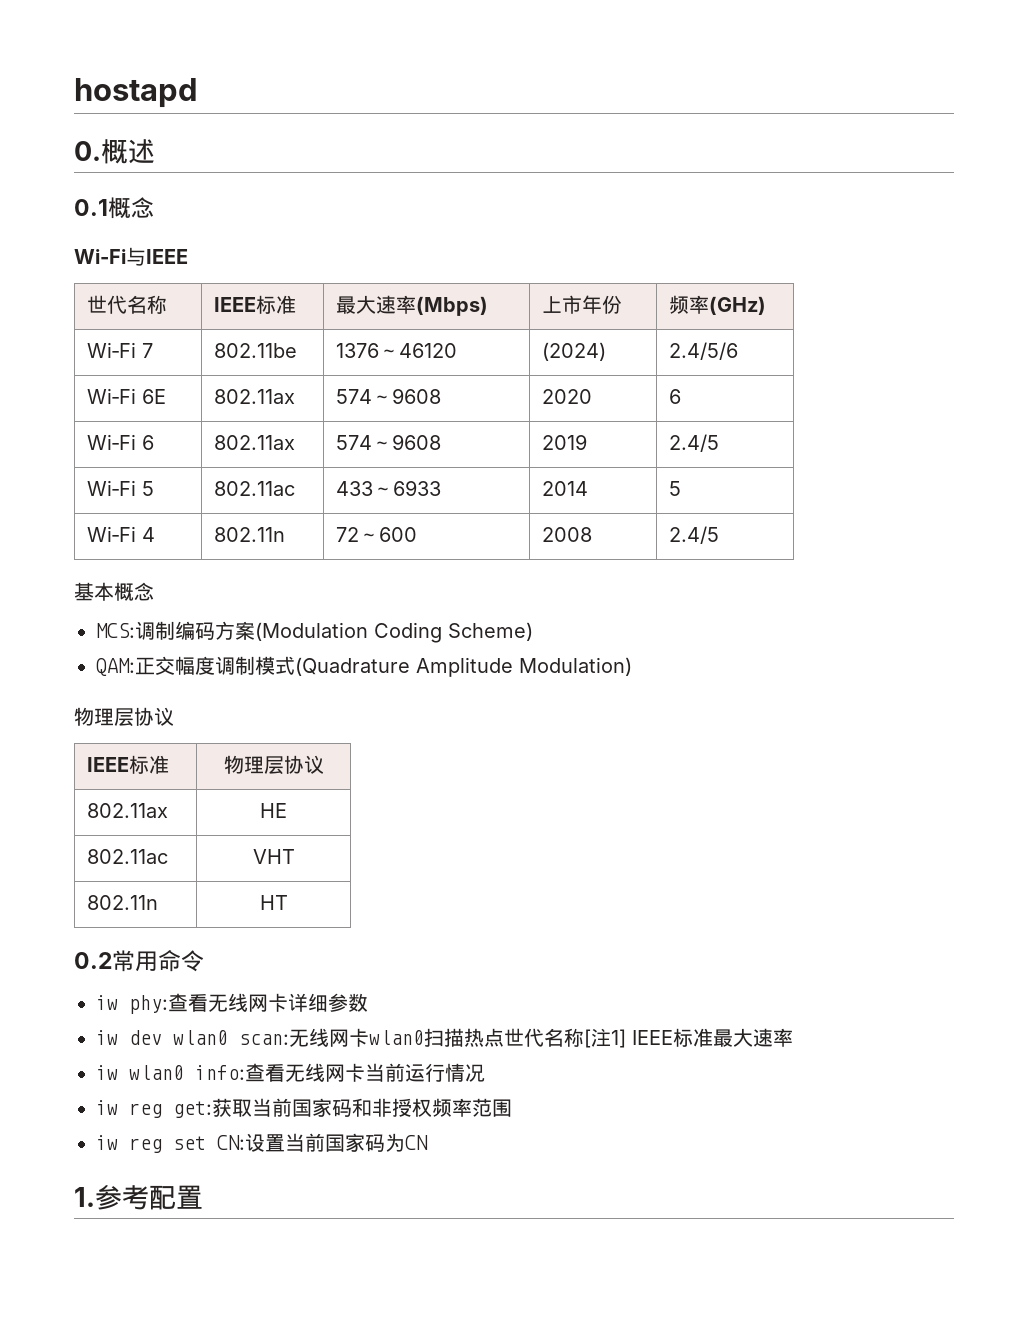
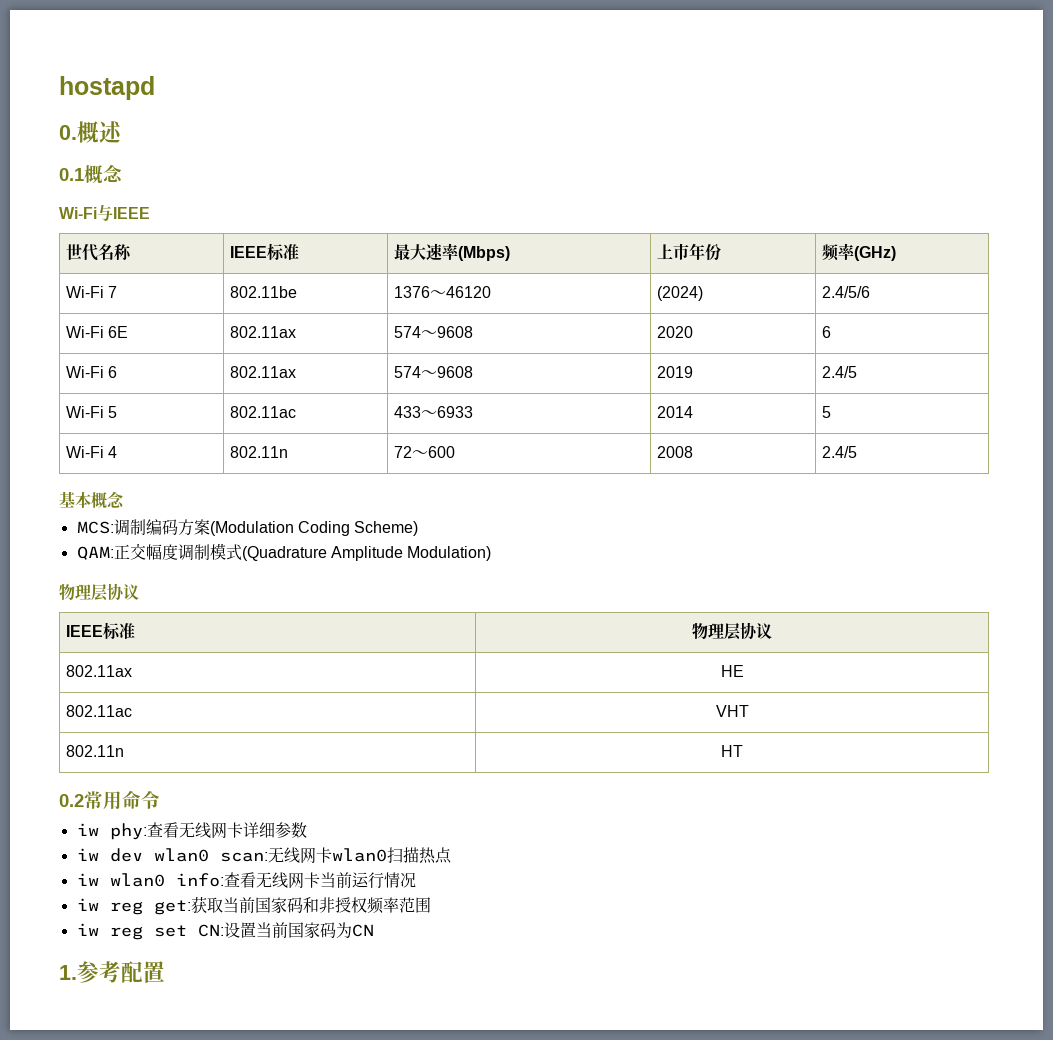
- iw dev wlan0 scan:无线网卡wlan0扫描热点世代名称[注1] IEEE标准最大速率
+ iw dev wlan0 scan:无线网卡wlan0扫描热点

